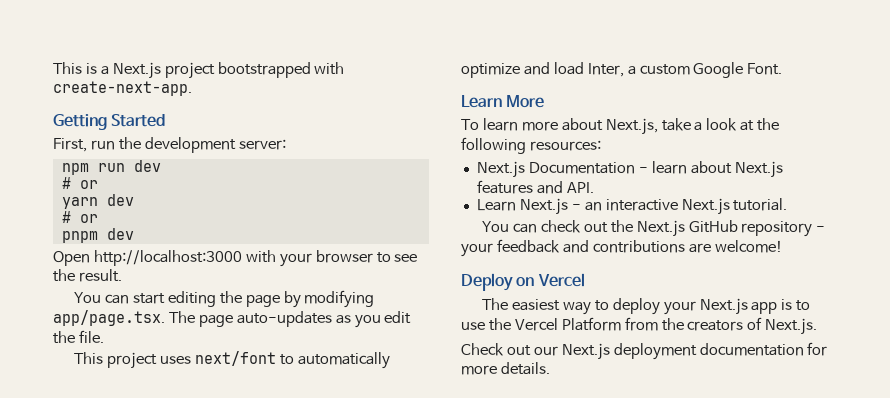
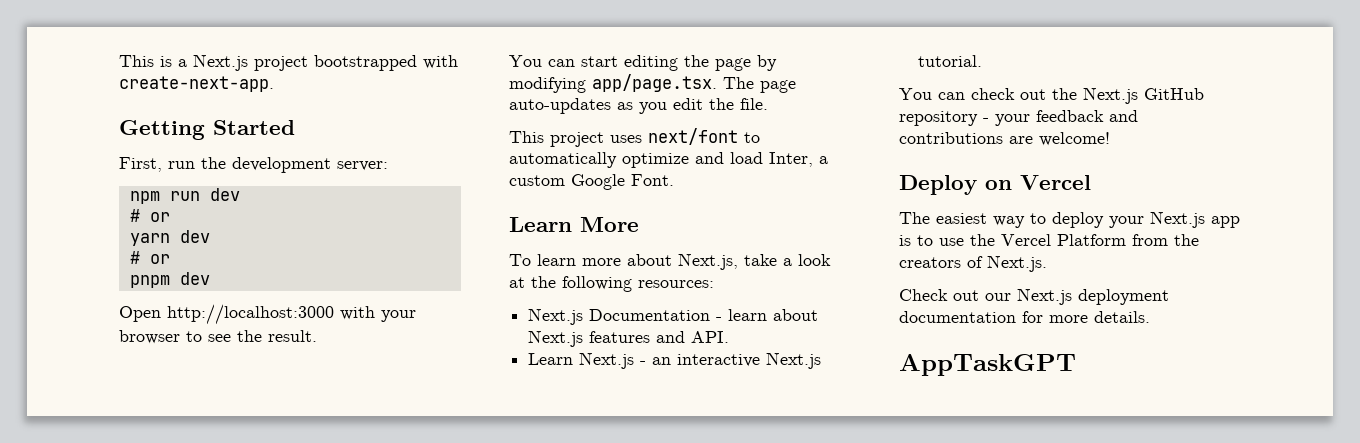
+ AppTaskGPT

